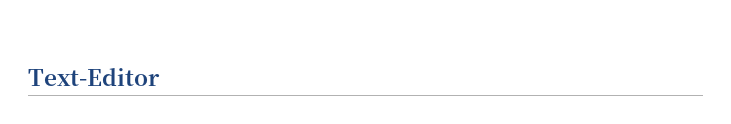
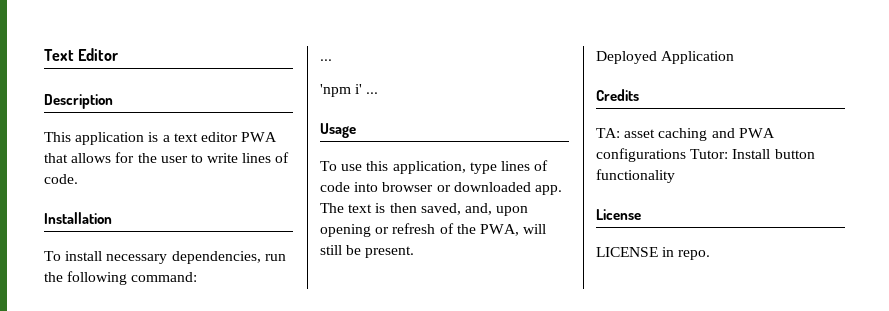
- Text-Editor
+ Text Editor
+ Description
+ This application is a text editor PWA that allows for the user to write lines of code.
+ Installation
+ To install necessary dependencies, run the following command:
+ ...
+ 'npm i' ...
+ Usage
+ To use this application, type lines of code into browser or downloaded app. The text is then saved, and, upon opening or refresh of the PWA, will still be present.
+ Deployed Application
+ Credits
+ TA: asset caching and PWA configurations Tutor: Install button functionality
+ License
+ LICENSE in repo.

